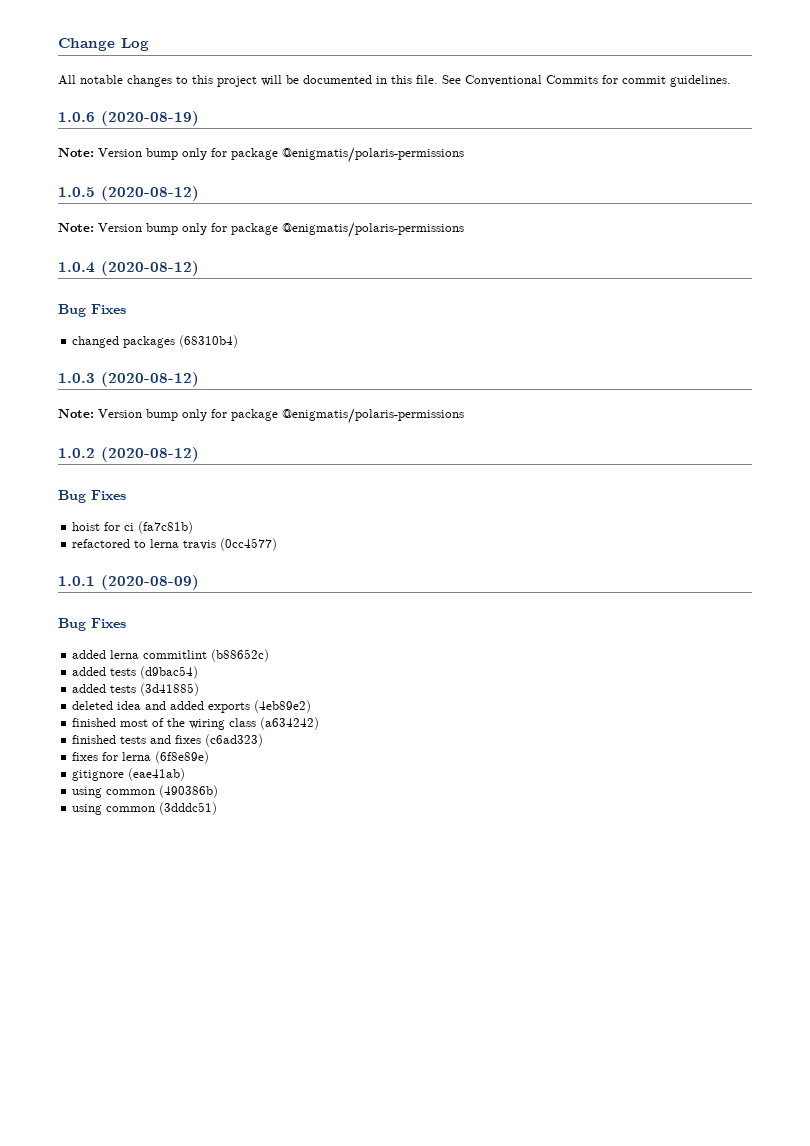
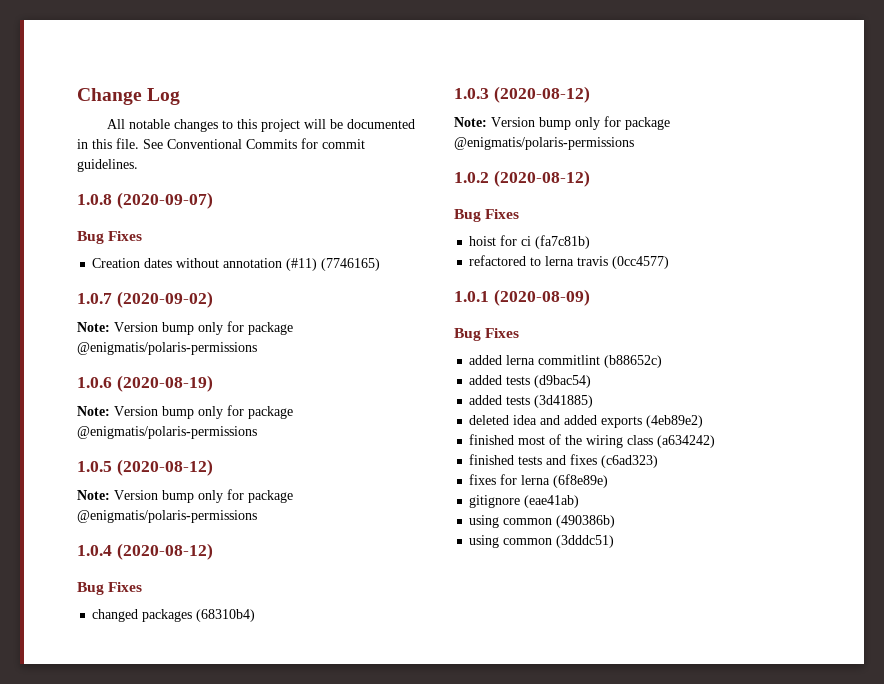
+ 1.0.8 (2020-09-07)
+ Bug Fixes
+ Creation dates without annotation (#11) (7746165)
+ 1.0.7 (2020-09-02)
+ Note: Version bump only for package @enigmatis/polaris-permissions

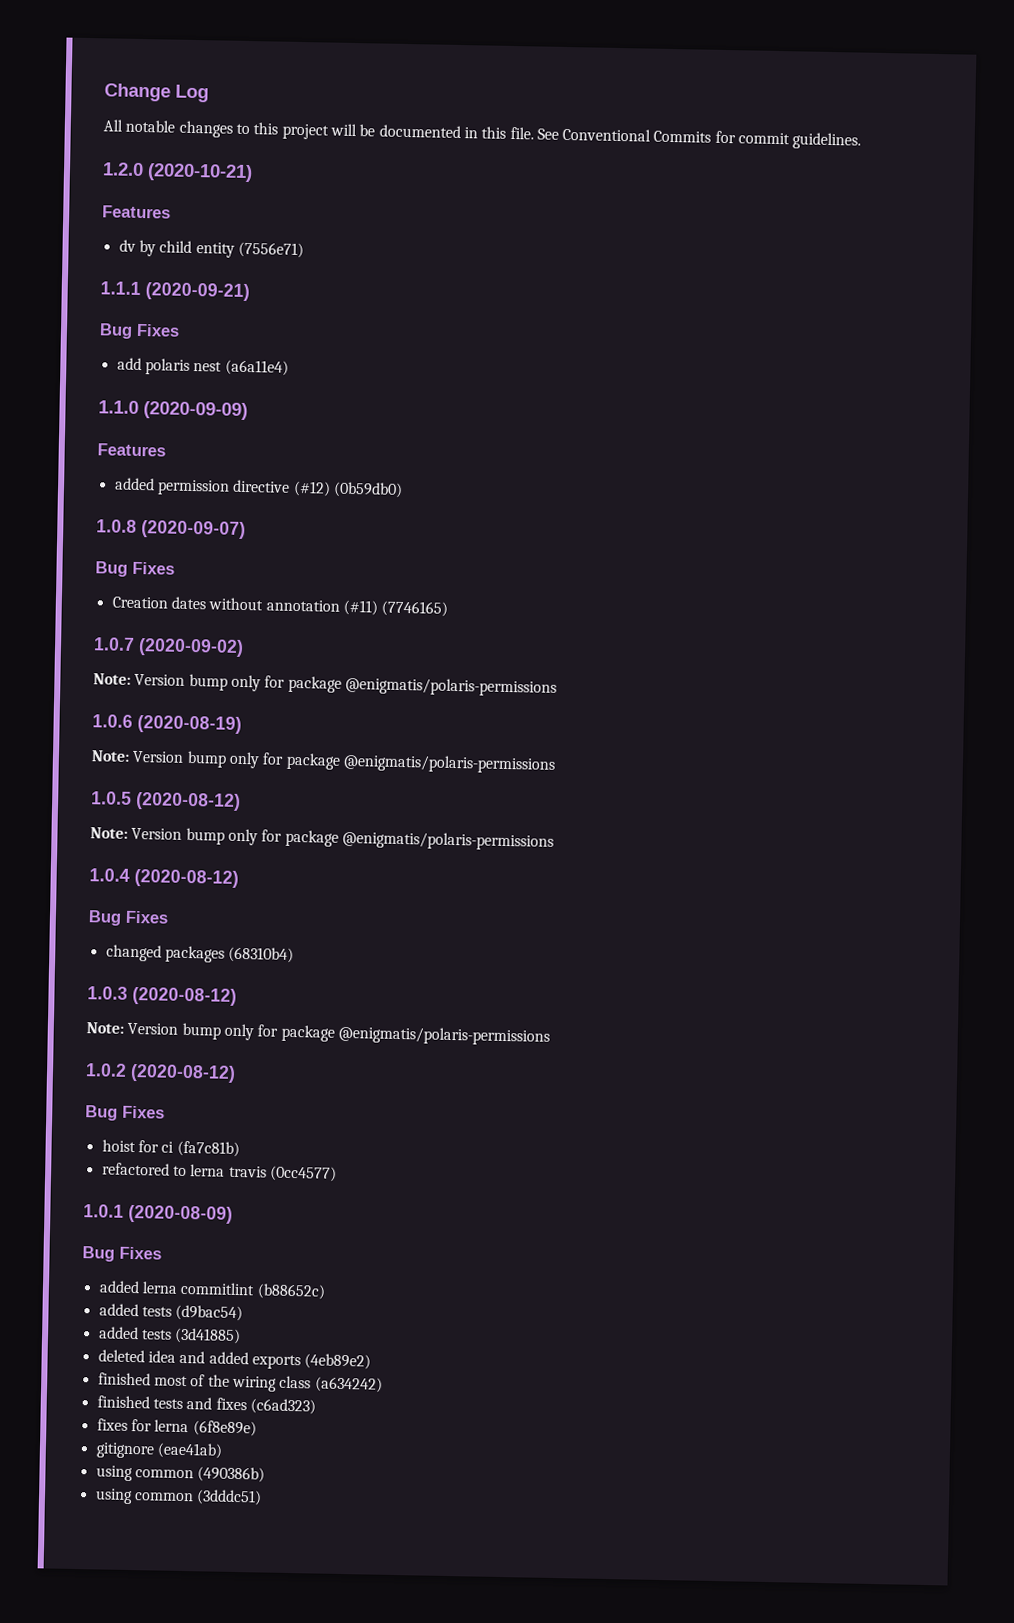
+ 1.2.0 (2020-10-21)
+ Features
+ dv by child entity (7556e71)
+ 1.1.1 (2020-09-21)
+ Bug Fixes
+ add polaris nest (a6a11e4)
+ 1.1.0 (2020-09-09)
+ Features
+ added permission directive (#12) (0b59db0)

